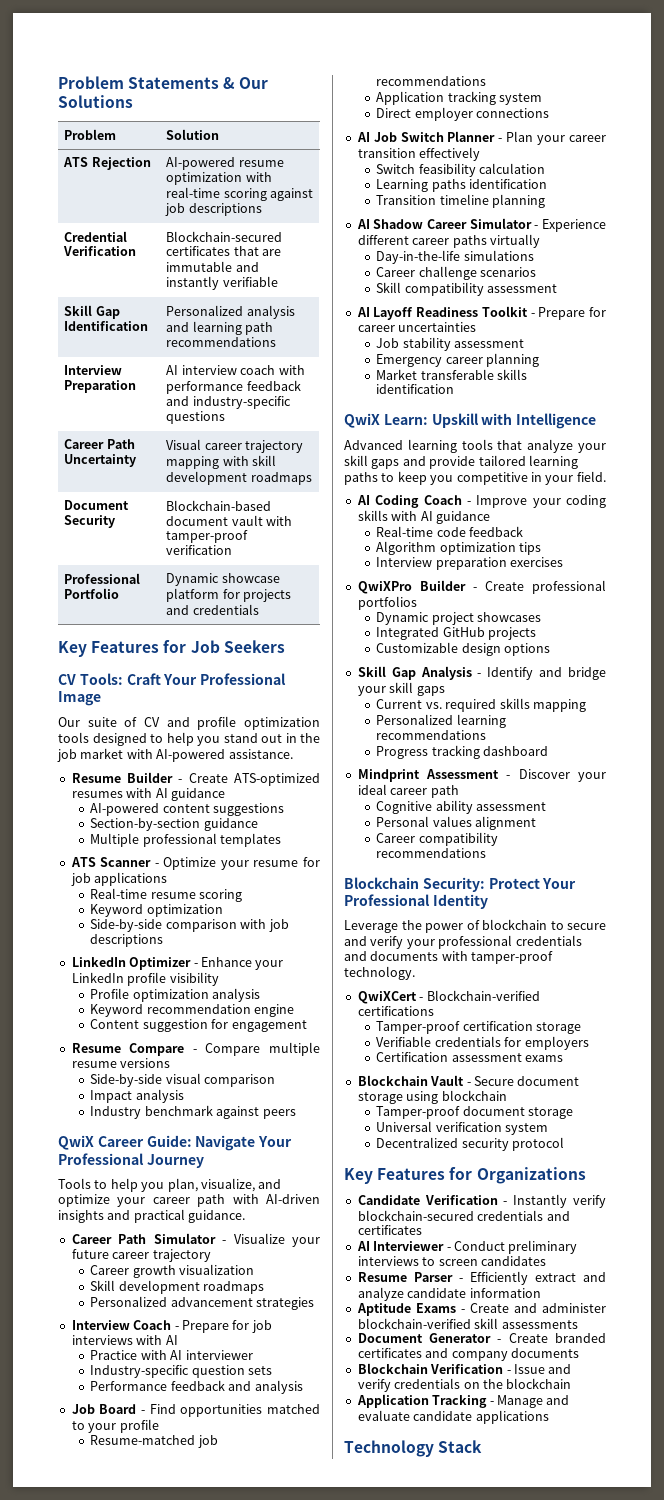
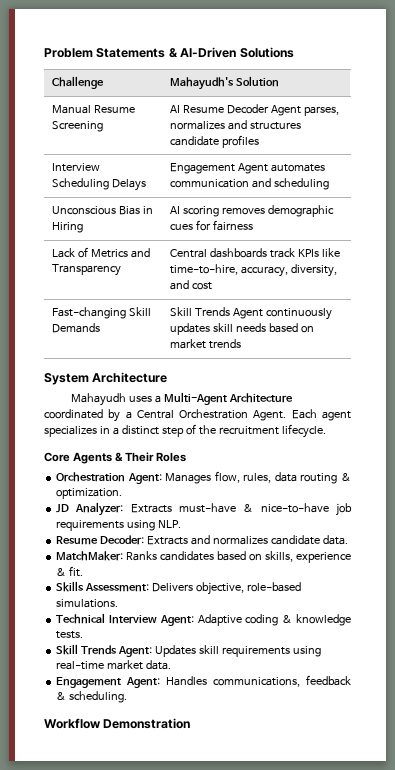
- Problem Statements & Our Solutions
+ Problem Statements & AI-Driven Solutions
- Problem | Solution
+ Challenge | Mahayudh's Solution
- ATS Rejection | AI-powered resume optimization with real-time scoring against job descriptions
- Credential Verification | Blockchain-secured certificates that are immutable and instantly verifiable
- Skill Gap Identification | Personalized analysis and learning path recommendations
- Interview Preparation | AI interview coach with performance feedback and industry-specific questions
- Career Path Uncertainty | Visual career trajectory mapping with skill development roadmaps
- Document Security | Blockchain-based document vault with tamper-proof verification
- Professional Portfolio | Dynamic showcase platform for projects and credentials
- Key Features for Job Seekers
- CV Tools: Craft Your Professional Image
- Our suite of CV and profile optimization tools designed to help you stand out in the job market with AI-powered assistance.
- Resume Builder - Create ATS-optimized resumes with AI guidance
- AI-powered content suggestions
- Section-by-section guidance
- Multiple professional templates
- ATS Scanner - Optimize your resume for job applications
- Real-time resume scoring
- Keyword optimization
- Side-by-side comparison with job descriptions
- LinkedIn Optimizer - Enhance your LinkedIn profile visibility
- Profile optimization analysis
- Keyword recommendation engine
- Content suggestion for engagement
- Resume Compare - Compare multiple resume versions
- Side-by-side visual comparison
- Impact analysis
- Industry benchmark against peers
- QwiX Career Guide: Navigate Your Professional Journey
- Tools to help you plan, visualize, and optimize your career path with AI-driven insights and practical guidance.
- Career Path Simulator - Visualize your future career trajectory
- Career growth visualization
- Skill development roadmaps
- Personalized advancement strategies
- Interview Coach - Prepare for job interviews with AI
- Practice with AI interviewer
- Industry-specific question sets
- Performance feedback and analysis
- Job Board - Find opportunities matched to your profile
- Resume-matched job recommendations
- Application tracking system
- Direct employer connections
- AI Job Switch Planner - Plan your career transition effectively
- Switch feasibility calculation
- Learning paths identification
- Transition timeline planning
- AI Shadow Career Simulator - Experience different career paths virtually
- Day-in-the-life simulations
- Career challenge scenarios
- Skill compatibility assessment
- AI Layoff Readiness Toolkit - Prepare for career uncertainties
- Job stability assessment
- Emergency career planning
- Market transferable skills identification
- QwiX Learn: Upskill with Intelligence
- Advanced learning tools that analyze your skill gaps and provide tailored learning paths to keep you competitive in your field.
- AI Coding Coach - Improve your coding skills with AI guidance
- Real-time code feedback
- Algorithm optimization tips
- Interview preparation exercises
- QwiXPro Builder - Create professional portfolios
- Dynamic project showcases
- Integrated GitHub projects
- Customizable design options
- Skill Gap Analysis - Identify and bridge your skill gaps
- Current vs. required skills mapping
- Personalized learning recommendations
- Progress tracking dashboard
- Mindprint Assessment - Discover your ideal career path
- Cognitive ability assessment
- Personal values alignment
- Career compatibility recommendations
- Blockchain Security: Protect Your Professional Identity
- Leverage the power of blockchain to secure and verify your professional credentials and documents with tamper-proof technology.
- QwiXCert - Blockchain-verified certifications
- Tamper-proof certification storage
- Verifiable credentials for employers
- Certification assessment exams
- Blockchain Vault - Secure document storage using blockchain
- Tamper-proof document storage
- Universal verification system
- Decentralized security protocol
- Key Features for Organizations
- Candidate Verification - Instantly verify blockchain-secured credentials and certificates
- AI Interviewer - Conduct preliminary interviews to screen candidates
- Resume Parser - Efficiently extract and analyze candidate information
- Aptitude Exams - Create and administer blockchain-verified skill assessments
- Document Generator - Create branded certificates and company documents
- Blockchain Verification - Issue and verify credentials on the blockchain
- Application Tracking - Manage and evaluate candidate applications
- Technology Stack
+ Manual Resume Screening | AI Resume Decoder Agent parses, normalizes and structures candidate profiles
+ Interview Scheduling Delays | Engagement Agent automates communication and scheduling
+ Unconscious Bias in Hiring | AI scoring removes demographic cues for fairness
+ Lack of Metrics and Transparency | Central dashboards track KPIs like time-to-hire, accuracy, diversity, and cost
+ Fast-changing Skill Demands | Skill Trends Agent continuously updates skill needs based on market trends
+ System Architecture
+ Mahayudh uses a Multi-Agent Architecture coordinated by a Central Orchestration Agent. Each agent specializes in a distinct step of the recruitment lifecycle.
+ Core Agents & Their Roles
+ Orchestration Agent: Manages flow, rules, data routing & optimization.
+ JD Analyzer: Extracts must-have & nice-to-have job requirements using NLP.
+ Resume Decoder: Extracts and normalizes candidate data.
+ MatchMaker: Ranks candidates based on skills, experience & fit.
+ Skills Assessment: Delivers objective, role-based simulations.
+ Technical Interview Agent: Adaptive coding & knowledge tests.
+ Skill Trends Agent: Updates skill requirements using real-time market data.
+ Engagement Agent: Handles communications, feedback & scheduling.
+ Workflow Demonstration

